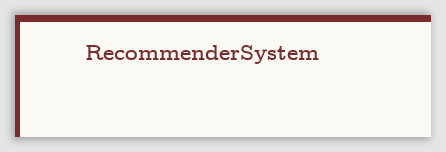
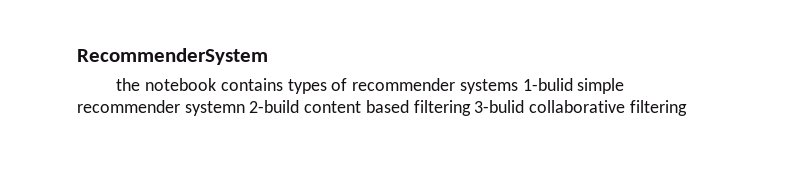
+ the notebook contains types of recommender systems 1-bulid simple recommender systemn 2-build content based filtering 3-bulid collaborative filtering

